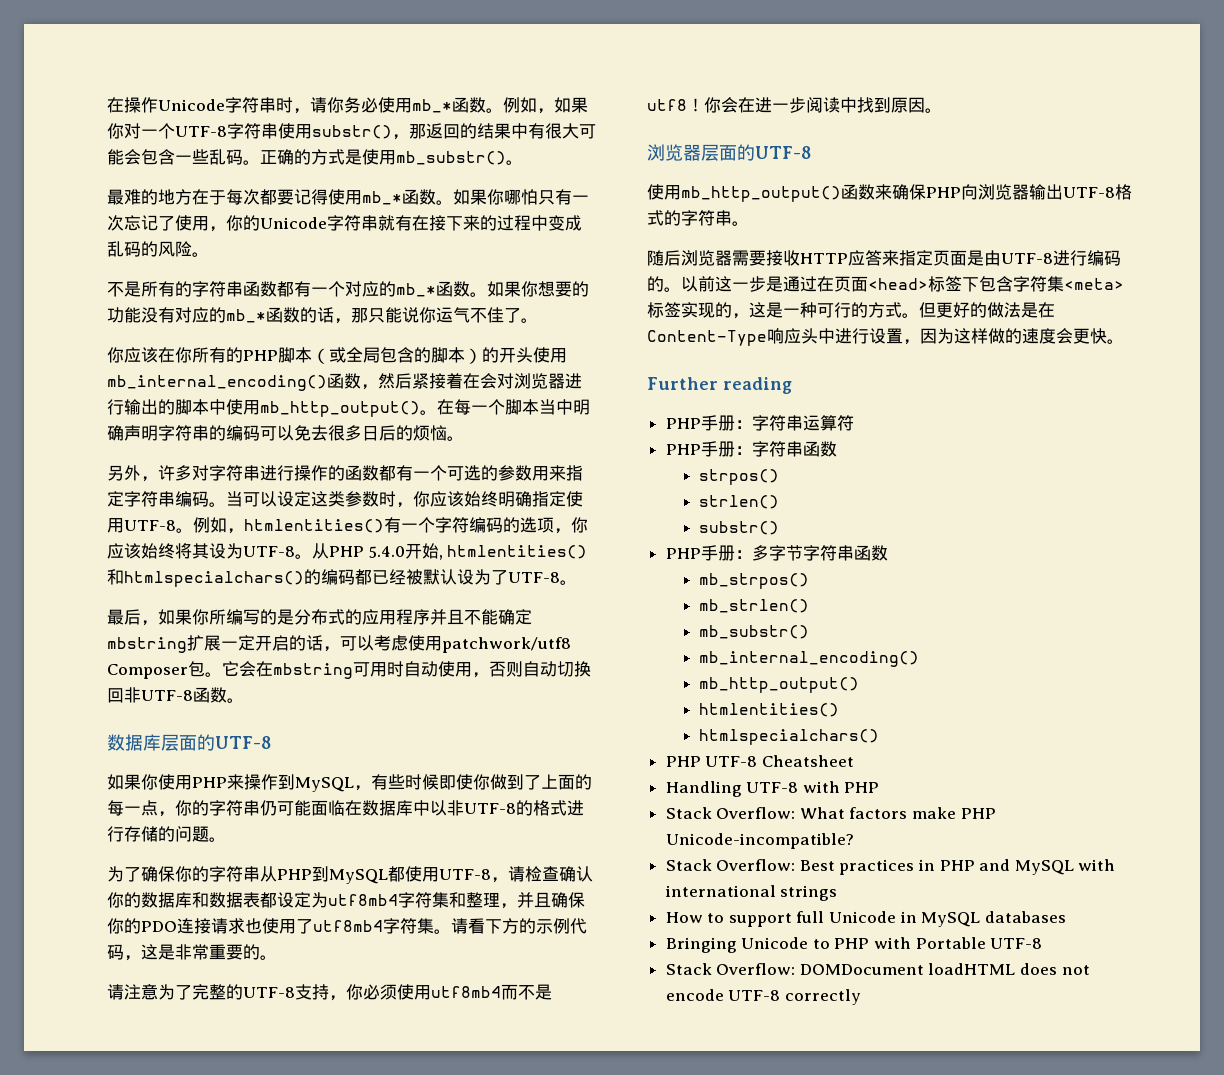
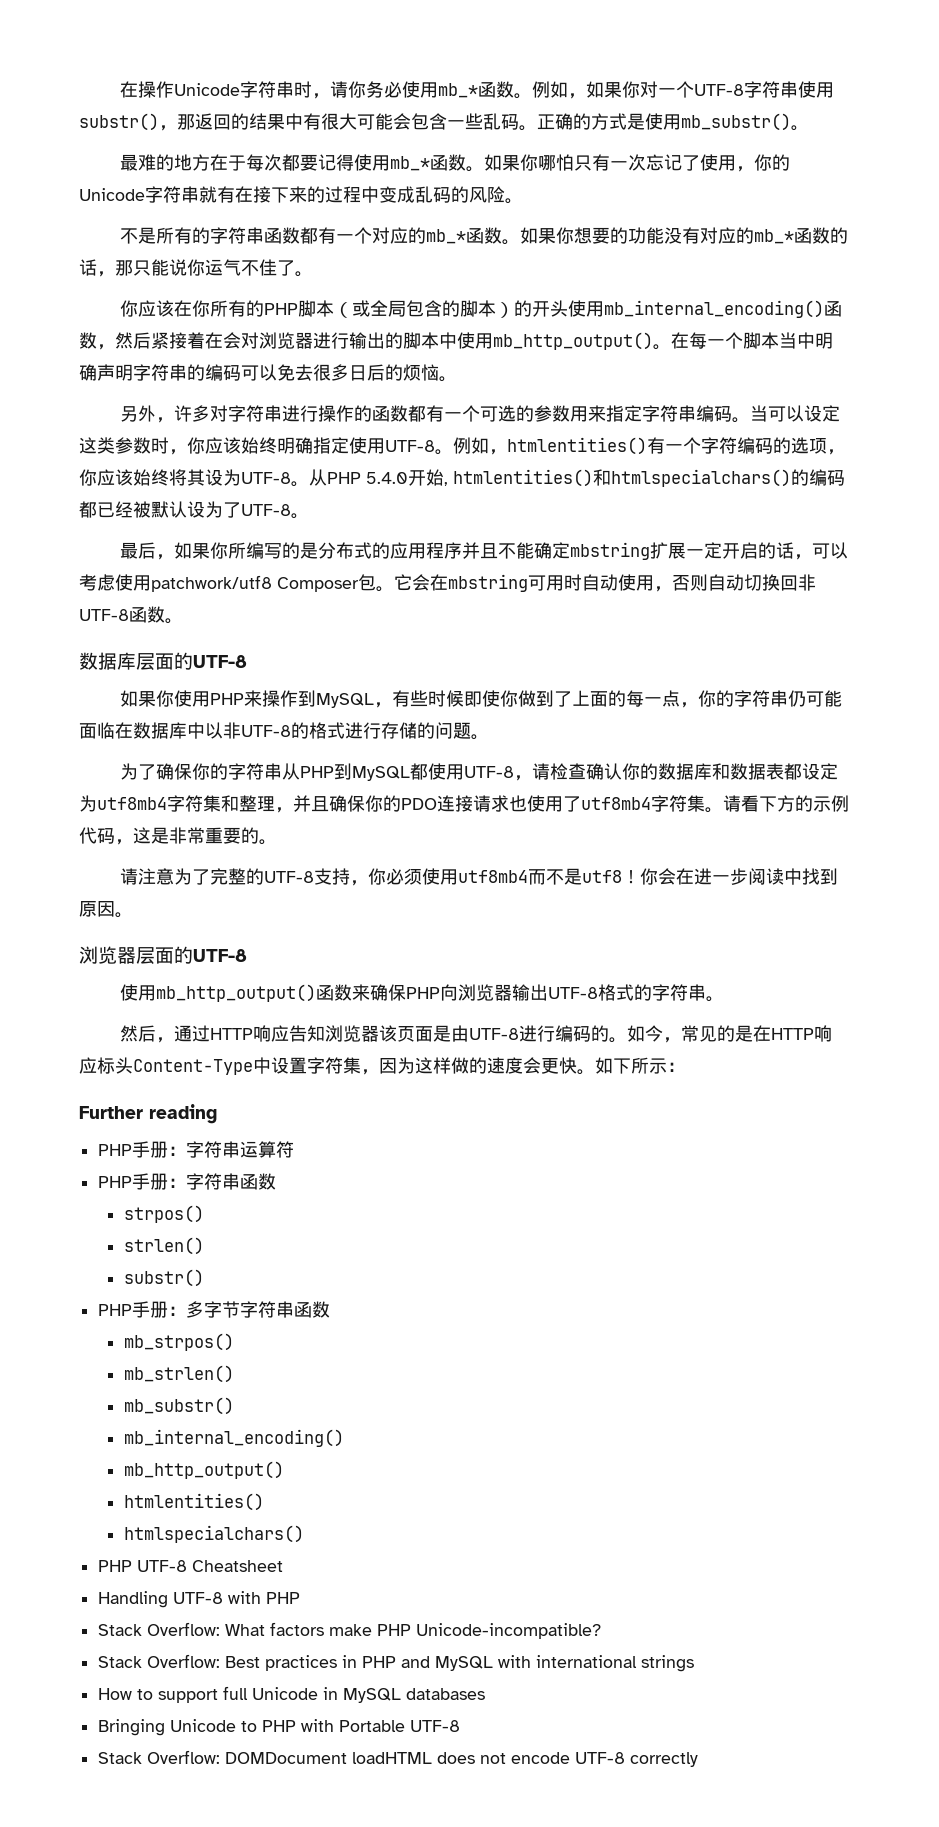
- 随后浏览器需要接收HTTP应答来指定页面是由UTF-8进行编码的。
+ 然后，通过HTTP响应告知浏览器该页面是由UTF-8进行编码的。
- 以前这一步是通过在页面<head>标签下包含字符集<meta>标签实现的，这是一种可行的方式。但更好的做法是在Content-Type响应头中进行设置，因为这样做的速度会更快。
+ 如今，常见的是在HTTP响应标头Content-Type中设置字符集，因为这样做的速度会更快。如下所示：

